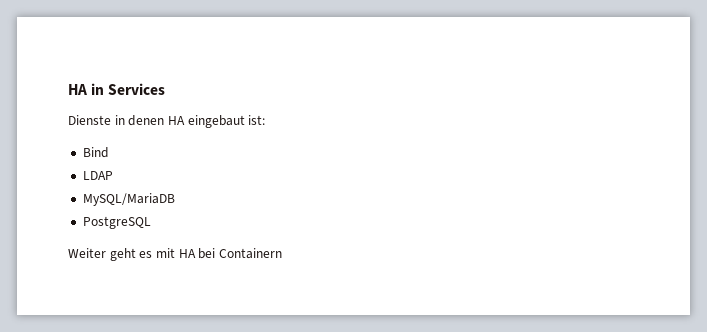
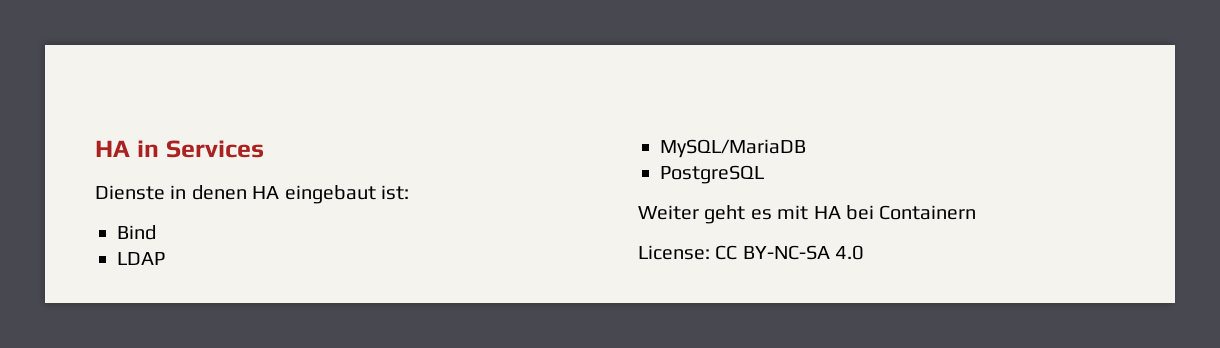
+ License: CC BY-NC-SA 4.0

